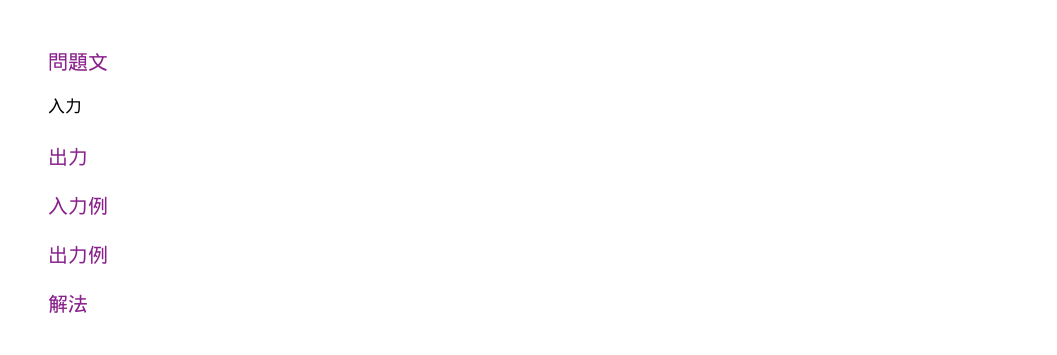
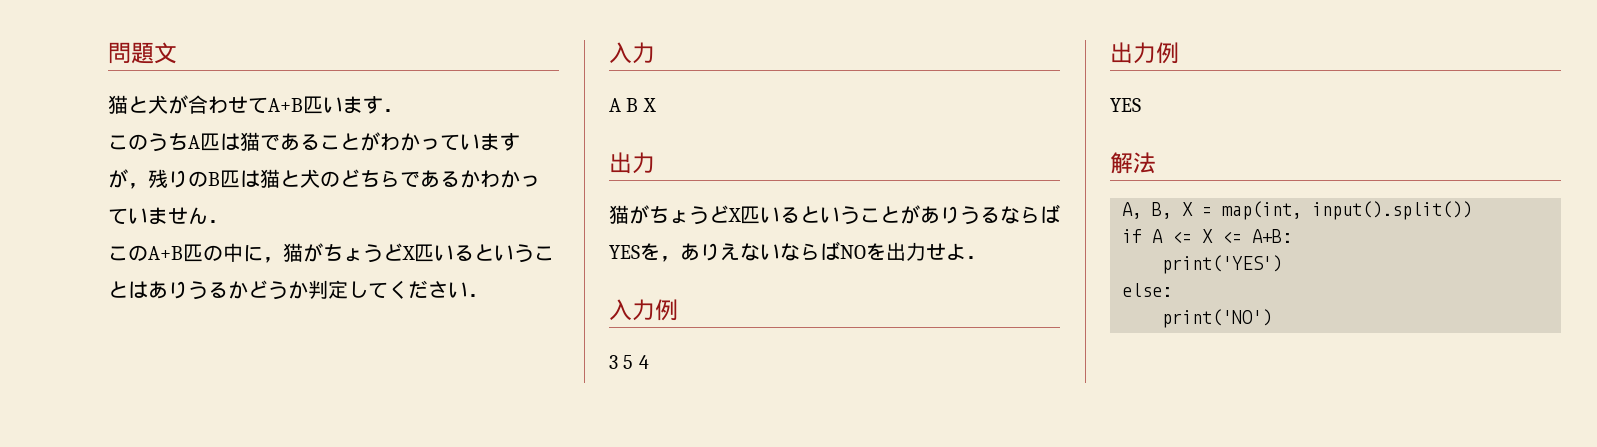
  問題文
+ 猫と犬が合わせてA+B匹います．
+ このうちA匹は猫であることがわかっていますが，残りのB匹は猫と犬のどちらであるかわかっていません．
+ このA+B匹の中に，猫がちょうどX匹いるということはありうるかどうか判定してください．
  入力
+ A B X
  出力
+ 猫がちょうどX匹いるということがありうるならばYESを，ありえないならばNOを出力せよ．
+ 3 5 4
  出力例
+ YES
+ A, B, X = map(int, input().split())
+ if A <= X <= A+B:
+ print('YES')
+ else:
+ print('NO')

